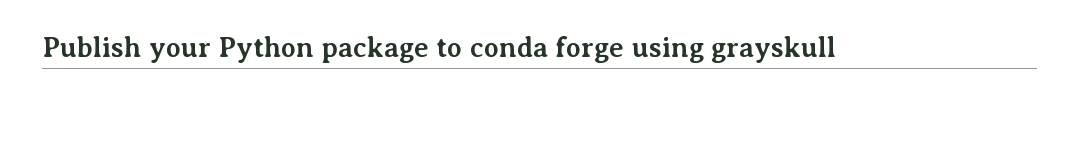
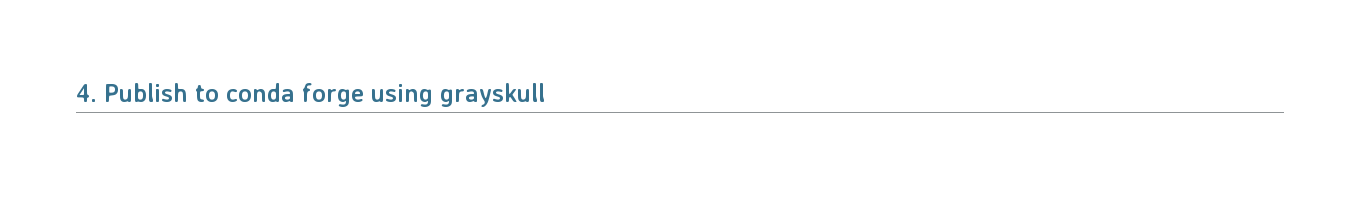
- Publish your Python package to conda forge using grayskull
+ 4. Publish to conda forge using grayskull

